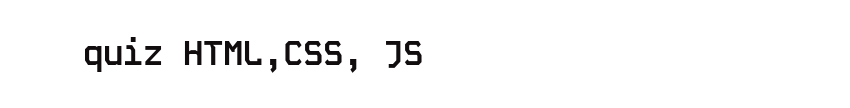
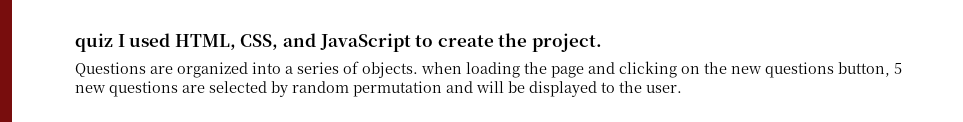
- quiz HTML,CSS, JS
+ quiz I used HTML, CSS, and JavaScript to create the project.
+ Questions are organized into a series of objects. when loading the page and clicking on the new questions button, 5 new questions are selected by random permutation and will be displayed to the user.

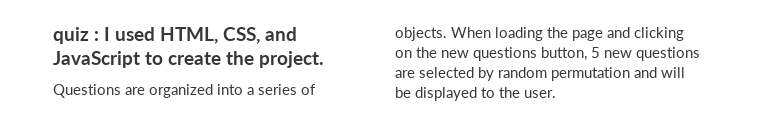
- quiz I used HTML, CSS, and JavaScript to create the project.
+ quiz : I used HTML, CSS, and JavaScript to create the project.
- Questions are organized into a series of objects. when loading the page and clicking on the new questions button, 5 new questions are selected by random permutation and will be displayed to the user.
+ Questions are organized into a series of objects. When loading the page and clicking on the new questions button, 5 new questions are selected by random permutation and will be displayed to the user.

